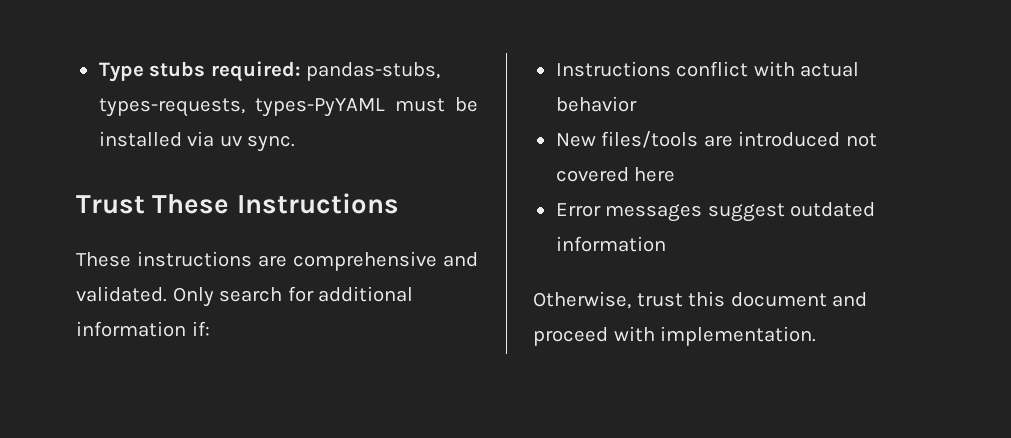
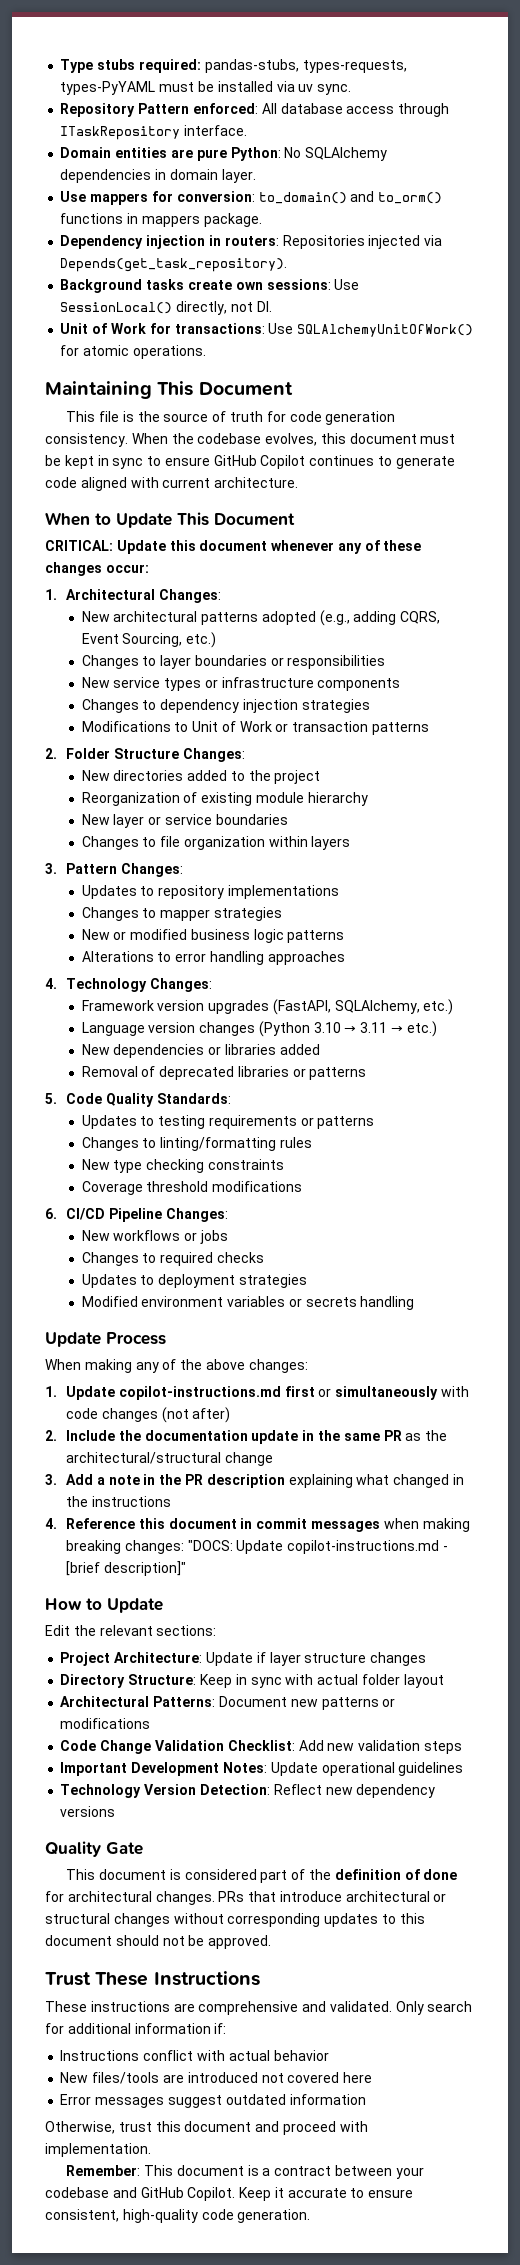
+ Repository Pattern enforced: All database access through ITaskRepository interface.
+ Domain entities are pure Python: No SQLAlchemy dependencies in domain layer.
+ Use mappers for conversion: to_domain() and to_orm() functions in mappers package.
+ Dependency injection in routers: Repositories injected via Depends(get_task_repository).
+ Background tasks create own sessions: Use SessionLocal() directly, not DI.
+ Unit of Work for transactions: Use SQLAlchemyUnitOfWork() for atomic operations.
+ Maintaining This Document
+ This file is the source of truth for code generation consistency. When the codebase evolves, this document must be kept in sync to ensure GitHub Copilot continues to generate code aligned with current architecture.
+ When to Update This Document
+ CRITICAL: Update this document whenever any of these changes occur:
+ 1. Architectural Changes:
+ New architectural patterns adopted (e.g., adding CQRS, Event Sourcing, etc.)
+ Changes to layer boundaries or responsibilities
+ New service types or infrastructure components
+ Changes to dependency injection strategies
+ Modifications to Unit of Work or transaction patterns
+ 2. Folder Structure Changes:
+ New directories added to the project
+ Reorganization of existing module hierarchy
+ New layer or service boundaries
+ Changes to file organization within layers
+ 3. Pattern Changes:
+ Updates to repository implementations
+ Changes to mapper strategies
+ New or modified business logic patterns
+ Alterations to error handling approaches
+ 4. Technology Changes:
+ Framework version upgrades (FastAPI, SQLAlchemy, etc.)
+ Language version changes (Python 3.10 → 3.11 → etc.)
+ New dependencies or libraries added
+ Removal of deprecated libraries or patterns
+ 5. Code Quality Standards:
+ Updates to testing requirements or patterns
+ Changes to linting/formatting rules
+ New type checking constraints
+ Coverage threshold modifications
+ 6. CI/CD Pipeline Changes:
+ New workflows or jobs
+ Changes to required checks
+ Updates to deployment strategies
+ Modified environment variables or secrets handling
+ Update Process
+ When making any of the above changes:
+ 1. Update copilot-instructions.md first or simultaneously with code changes (not after)
+ 2. Include the documentation update in the same PR as the architectural/structural change
+ 3. Add a note in the PR description explaining what changed in the instructions
+ 4. Reference this document in commit messages when making breaking changes: "DOCS: Update copilot-instructions.md - [brief description]"
+ How to Update
+ Edit the relevant sections:
+ Project Architecture: Update if layer structure changes
+ Directory Structure: Keep in sync with actual folder layout
+ Architectural Patterns: Document new patterns or modifications
+ Code Change Validation Checklist: Add new validation steps
+ Important Development Notes: Update operational guidelines
+ Technology Version Detection: Reflect new dependency versions
+ Quality Gate
+ This document is considered part of the definition of done for architectural changes. PRs that introduce architectural or structural changes without corresponding updates to this document should not be approved.
+ Remember: This document is a contract between your codebase and GitHub Copilot. Keep it accurate to ensure consistent, high-quality code generation.

